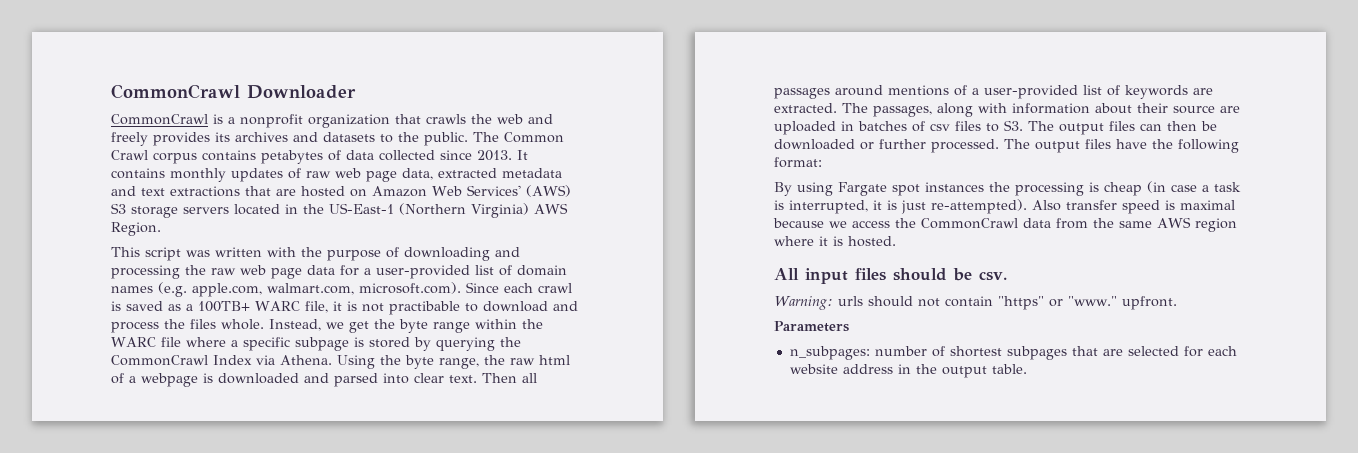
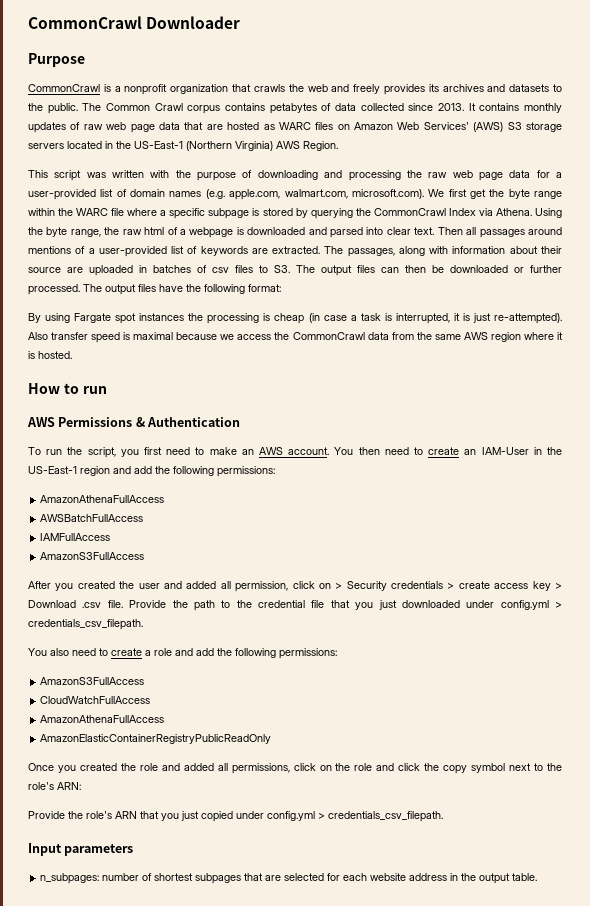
+ Purpose
- It contains monthly updates of raw web page data, extracted metadata and text extractions that are hosted on Amazon Web Services' (AWS) S3 storage servers located in the US-East-1 (Northern Virginia) AWS Region.
+ It contains monthly updates of raw web page data that are hosted as WARC files on Amazon Web Services' (AWS) S3 storage servers located in the US-East-1 (Northern Virginia) AWS Region.
- This script was written with the purpose of downloading and processing the raw web page data for a user-provided list of domain names (e.g. apple.com, walmart.com, microsoft.com). Since each crawl is saved as a 100TB+ WARC file, it is not practibable to download and process the files whole. Instead, we get the byte range within the WARC file where a specific subpage is stored by querying the CommonCrawl Index via Athena.
+ This script was written with the purpose of downloading and processing the raw web page data for a user-provided list of domain names (e.g. apple.com, walmart.com, microsoft.com). We first get the byte range within the WARC file where a specific subpage is stored by querying the CommonCrawl Index via Athena.
- All input files should be csv.
- Warning: urls should not contain "https" or "www." upfront.
- Parameters
+ How to run
+ AWS Permissions & Authentication
+ To run the script, you first need to make an AWS account. You then need to create an IAM-User in the US-East-1 region and add the following permissions:
+ AmazonAthenaFullAccess
+ AWSBatchFullAccess
+ IAMFullAccess
+ AmazonS3FullAccess
+ After you created the user and added all permission, click on > Security credentials > create access key > Download .csv file. Provide the path to the credential file that you just downloaded under config.yml > credentials_csv_filepath.
+ You also need to create a role and add the following permissions:
+ AmazonS3FullAccess
+ CloudWatchFullAccess
+ AmazonAthenaFullAccess
+ AmazonElasticContainerRegistryPublicReadOnly
+ Once you created the role and added all permissions, click on the role and click the copy symbol next to the role's ARN:
+ Provide the role's ARN that you just copied under config.yml > credentials_csv_filepath.
+ Input parameters

